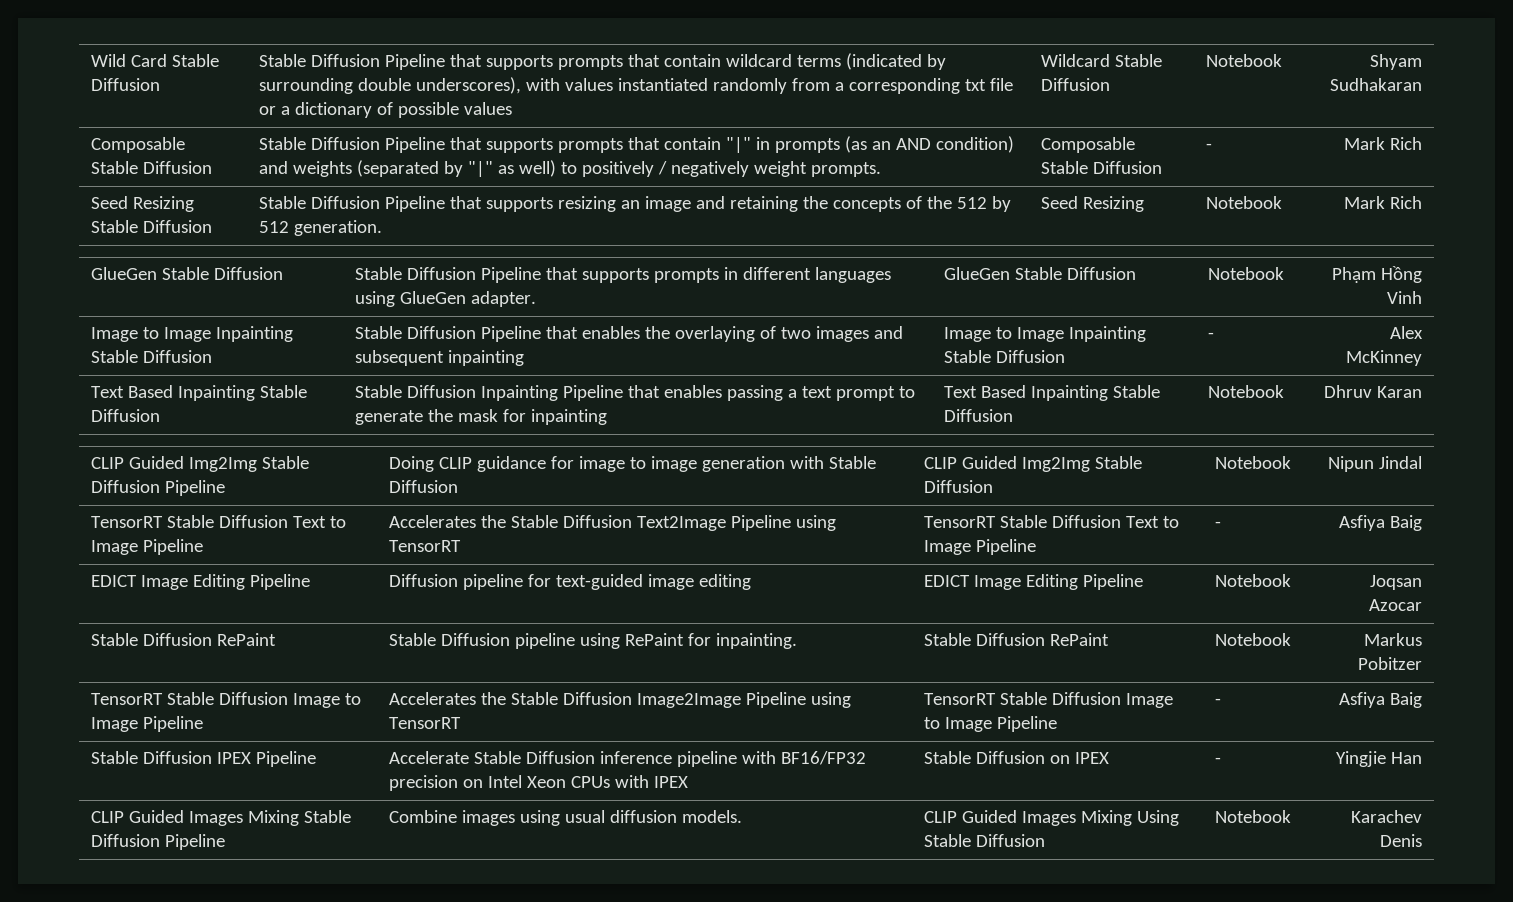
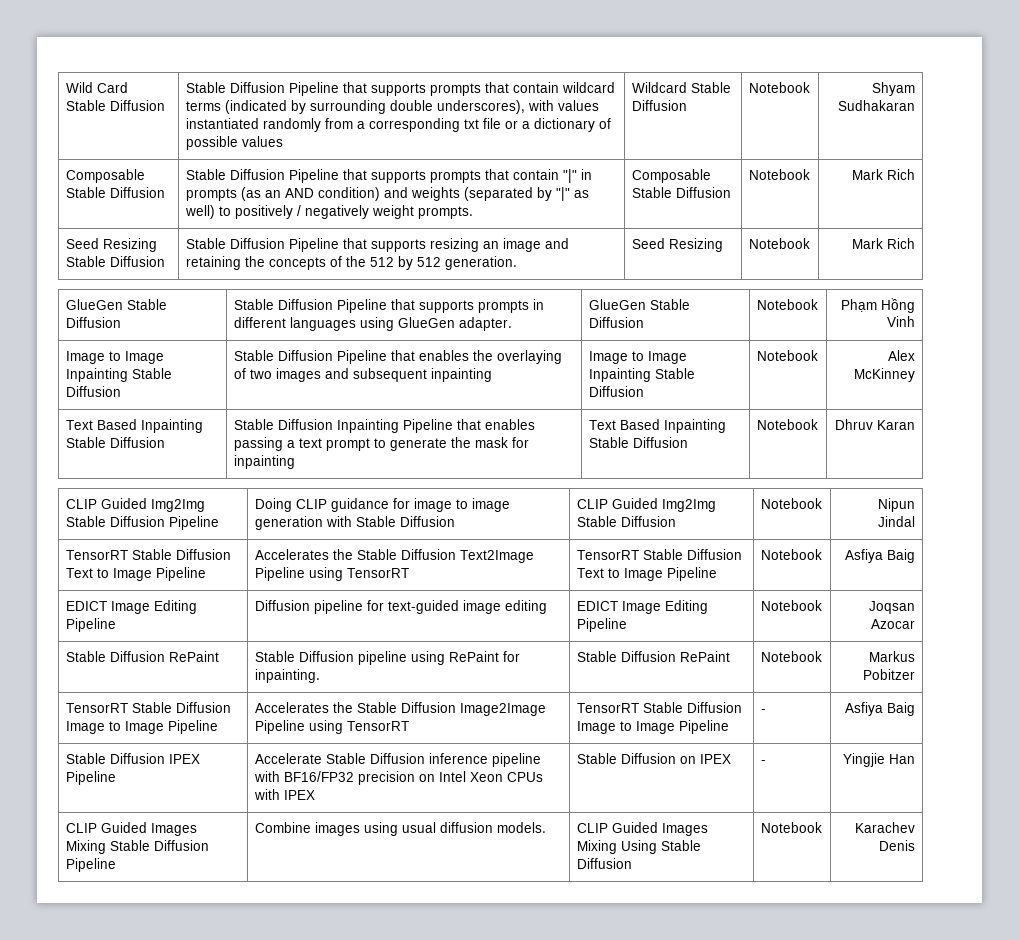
- Composable Stable Diffusion | Stable Diffusion Pipeline that supports prompts that contain "|" in prompts (as an AND condition) and weights (separated by "|" as well) to positively / negatively weight prompts. | Composable Stable Diffusion | - | Mark Rich
+ Composable Stable Diffusion | Stable Diffusion Pipeline that supports prompts that contain "|" in prompts (as an AND condition) and weights (separated by "|" as well) to positively / negatively weight prompts. | Composable Stable Diffusion | Notebook | Mark Rich
- Image to Image Inpainting Stable Diffusion | Stable Diffusion Pipeline that enables the overlaying of two images and subsequent inpainting | Image to Image Inpainting Stable Diffusion | - | Alex McKinney
+ Image to Image Inpainting Stable Diffusion | Stable Diffusion Pipeline that enables the overlaying of two images and subsequent inpainting | Image to Image Inpainting Stable Diffusion | Notebook | Alex McKinney
- TensorRT Stable Diffusion Text to Image Pipeline | Accelerates the Stable Diffusion Text2Image Pipeline using TensorRT | TensorRT Stable Diffusion Text to Image Pipeline | - | Asfiya Baig
+ TensorRT Stable Diffusion Text to Image Pipeline | Accelerates the Stable Diffusion Text2Image Pipeline using TensorRT | TensorRT Stable Diffusion Text to Image Pipeline | Notebook | Asfiya Baig

